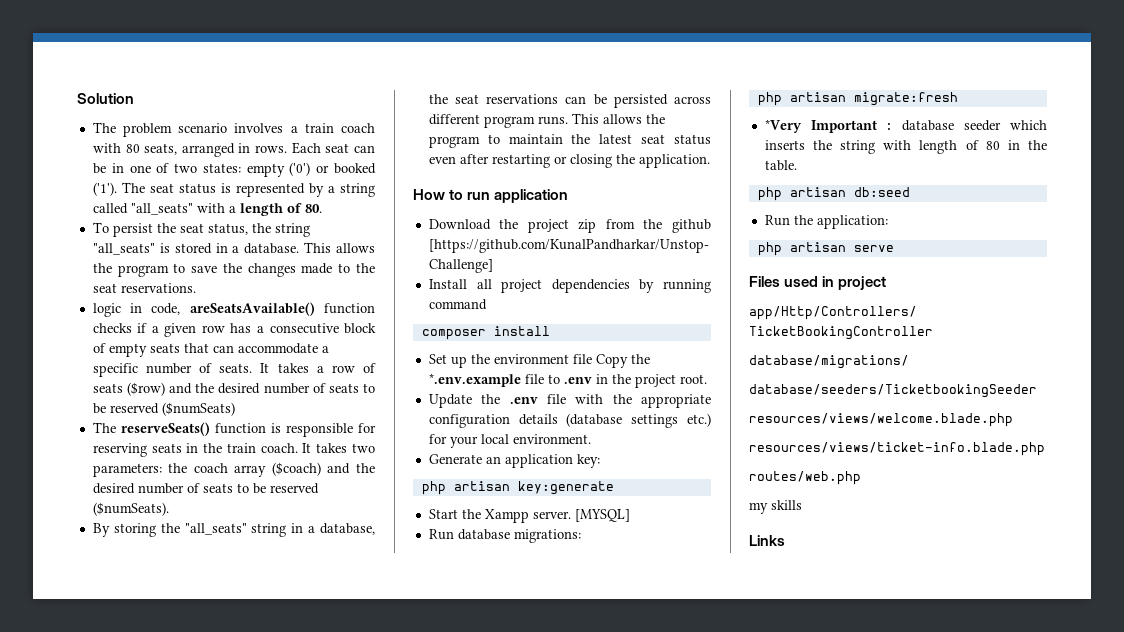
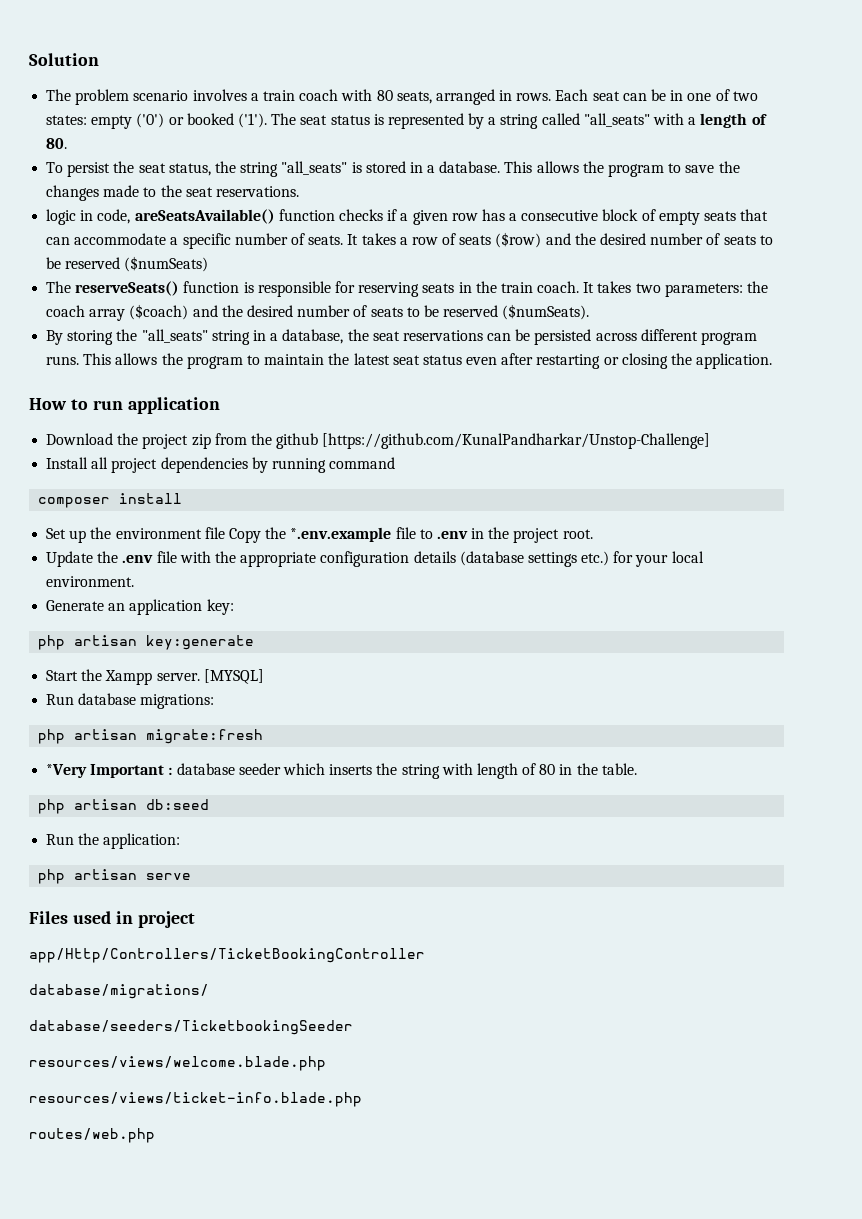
- my skills
- Links

